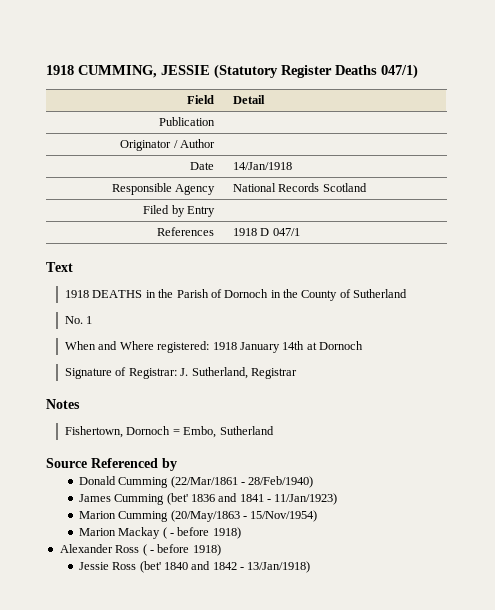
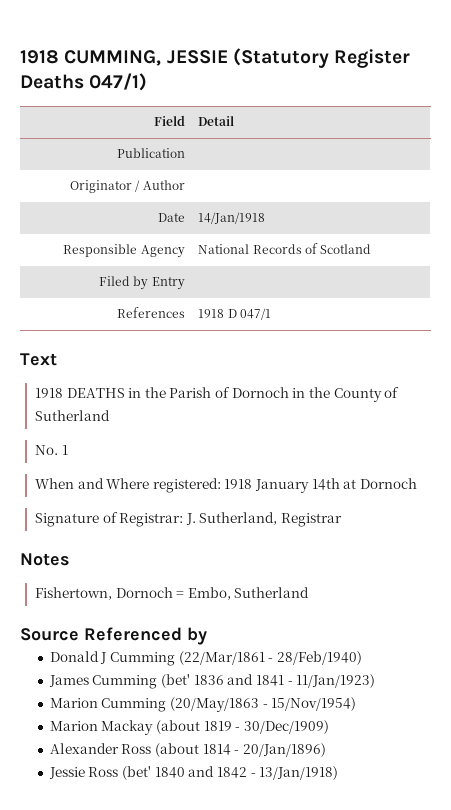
- Responsible Agency | National Records Scotland
+ Responsible Agency | National Records of Scotland
- Donald Cumming (22/Mar/1861 - 28/Feb/1940)
+ Donald J Cumming (22/Mar/1861 - 28/Feb/1940)
- Marion Mackay ( - before 1918)
- Alexander Ross ( - before 1918)
+ Marion Mackay (about 1819 - 30/Dec/1909)
+ Alexander Ross (about 1814 - 20/Jan/1896)

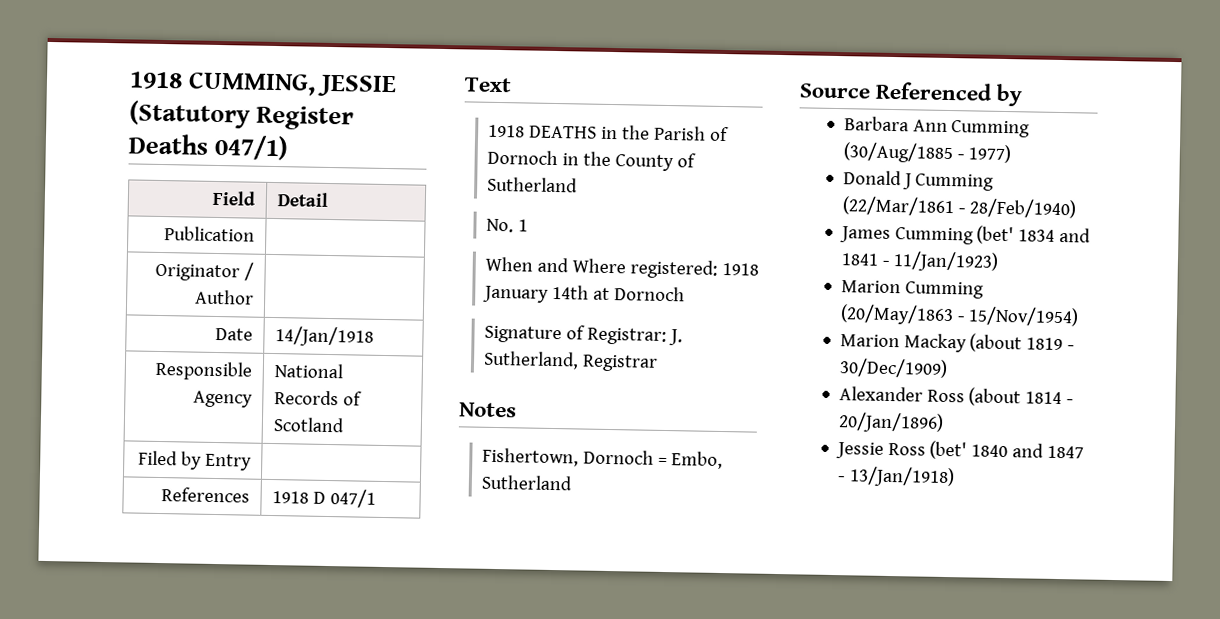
+ Barbara Ann Cumming (30/Aug/1885 - 1977)
- James Cumming (bet' 1836 and 1841 - 11/Jan/1923)
+ James Cumming (bet' 1834 and 1841 - 11/Jan/1923)
- Jessie Ross (bet' 1840 and 1842 - 13/Jan/1918)
+ Jessie Ross (bet' 1840 and 1847 - 13/Jan/1918)

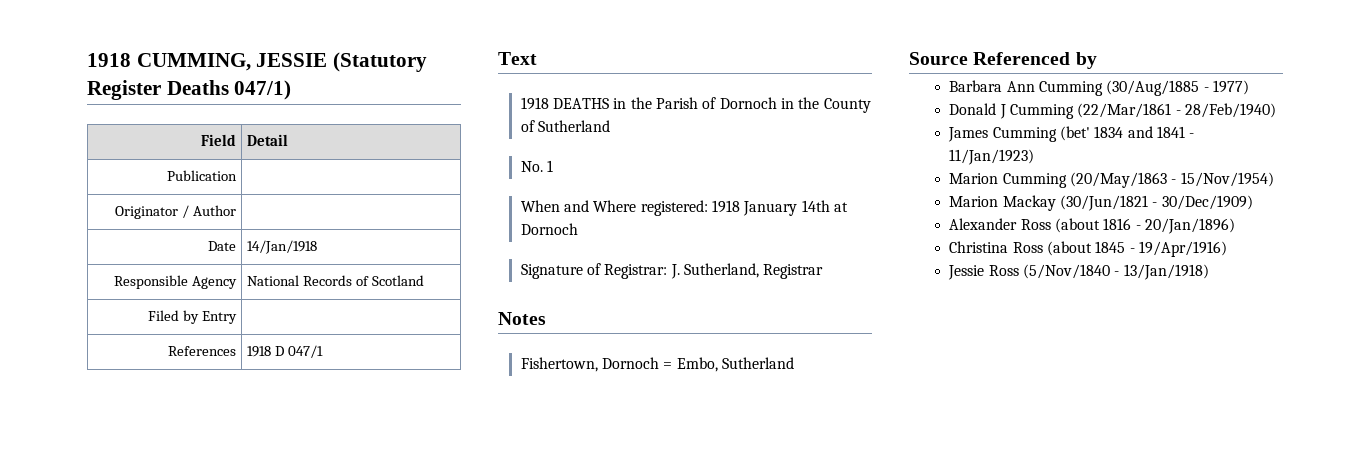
- Marion Mackay (about 1819 - 30/Dec/1909)
+ Marion Mackay (30/Jun/1821 - 30/Dec/1909)
- Alexander Ross (about 1814 - 20/Jan/1896)
+ Alexander Ross (about 1816 - 20/Jan/1896)
- Jessie Ross (bet' 1840 and 1847 - 13/Jan/1918)
+ Christina Ross (about 1845 - 19/Apr/1916)
+ Jessie Ross (5/Nov/1840 - 13/Jan/1918)

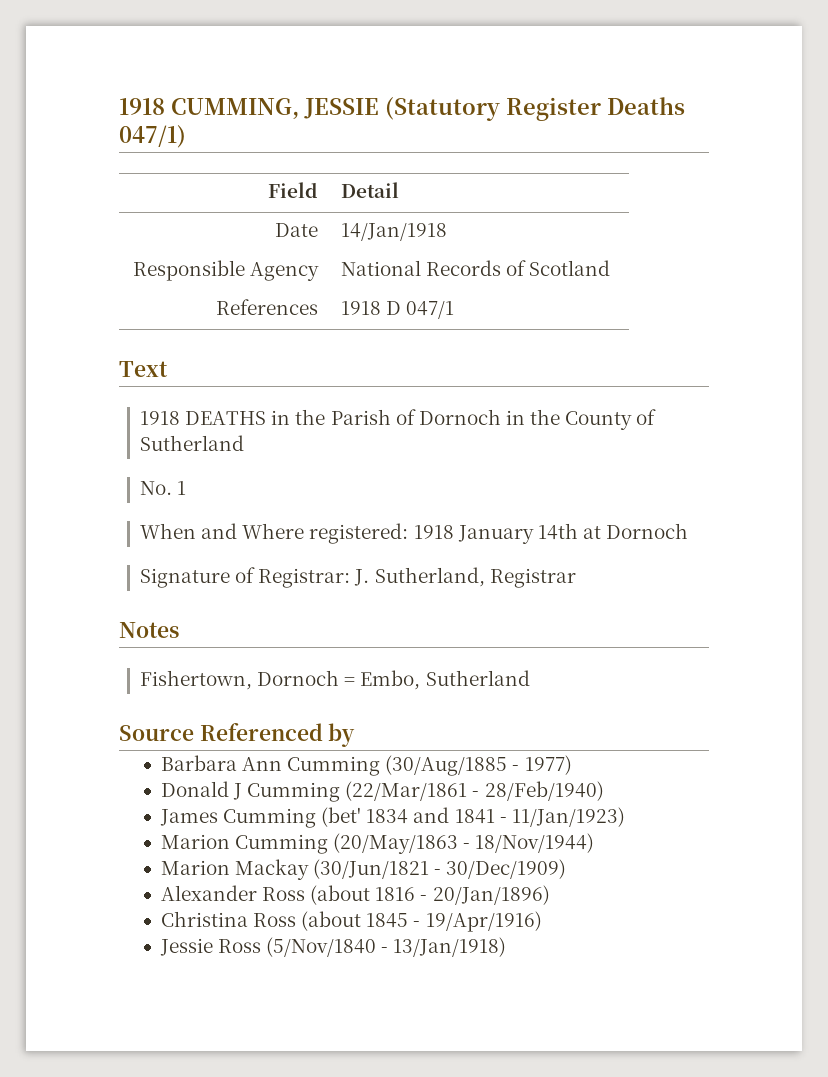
- Publication |
- Originator / Author |
- Filed by Entry |
- Marion Cumming (20/May/1863 - 15/Nov/1954)
+ Marion Cumming (20/May/1863 - 18/Nov/1944)

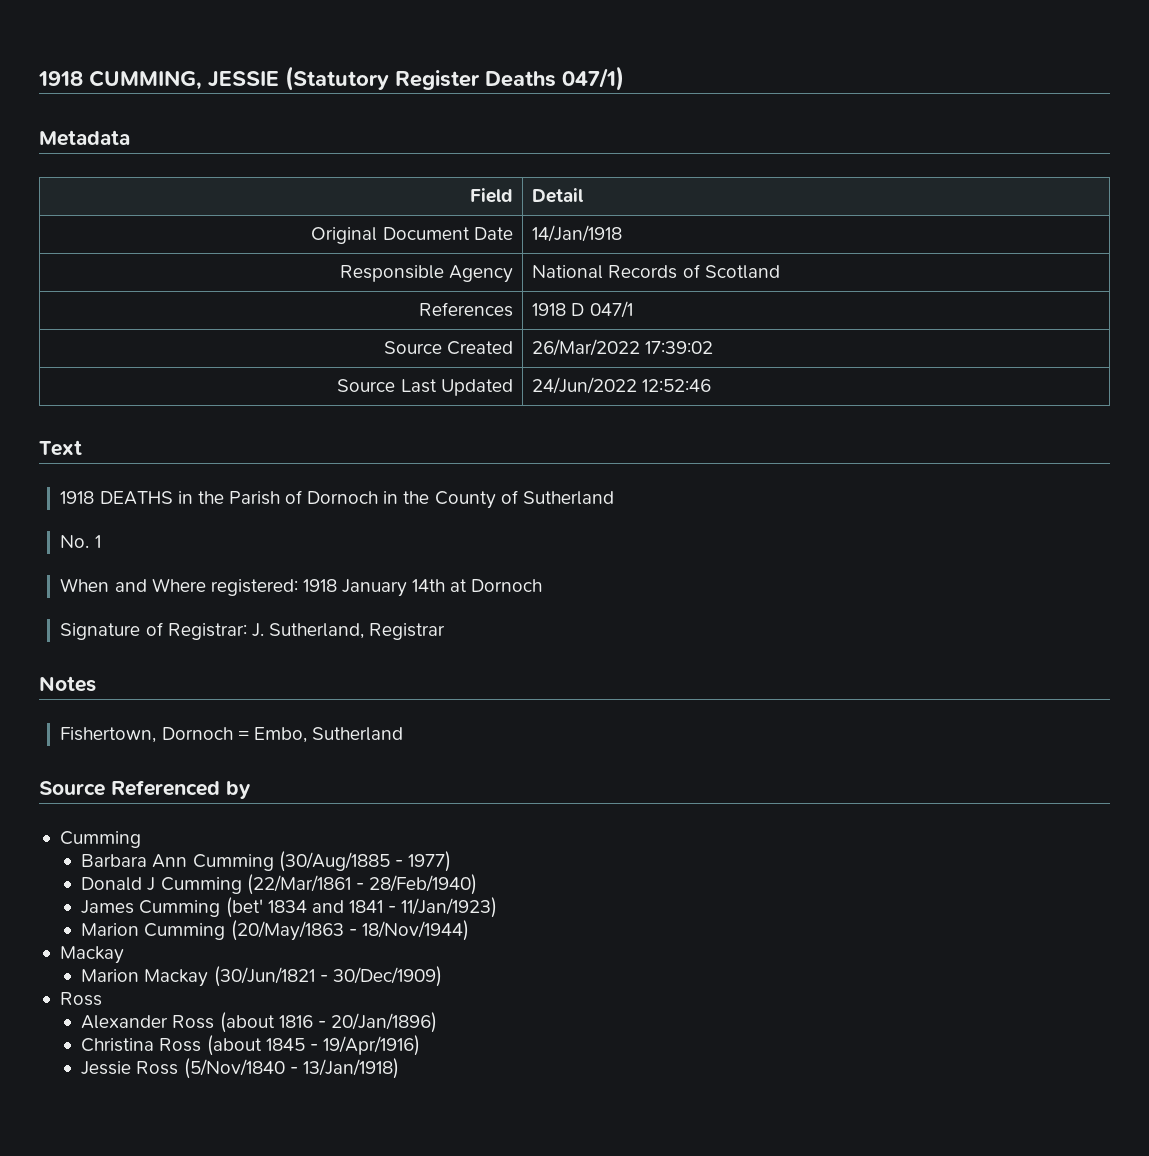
+ Metadata
- Date | 14/Jan/1918
+ Original Document Date | 14/Jan/1918
+ Source Created | 26/Mar/2022 17:39:02
+ Source Last Updated | 24/Jun/2022 12:52:46
  Source Referenced by
+ Cumming
  Marion Cumming (20/May/1863 - 18/Nov/1944)
+ Mackay
  Marion Mackay (30/Jun/1821 - 30/Dec/1909)
+ Ross

